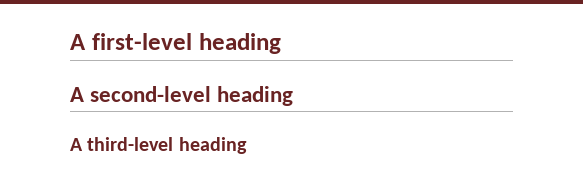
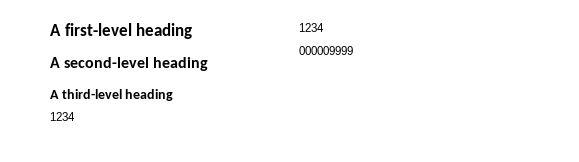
  A third-level heading
+ 1234
+ 1234
+ 000009999

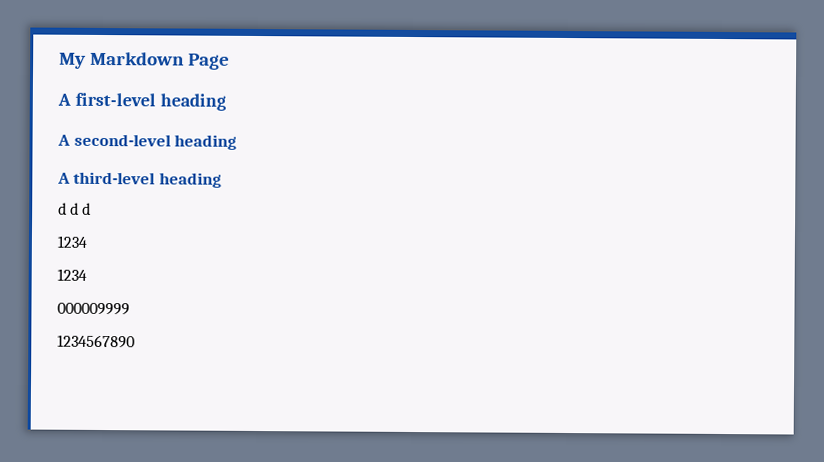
+ My Markdown Page
+ d d d
+ 1234567890

